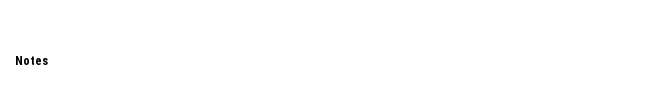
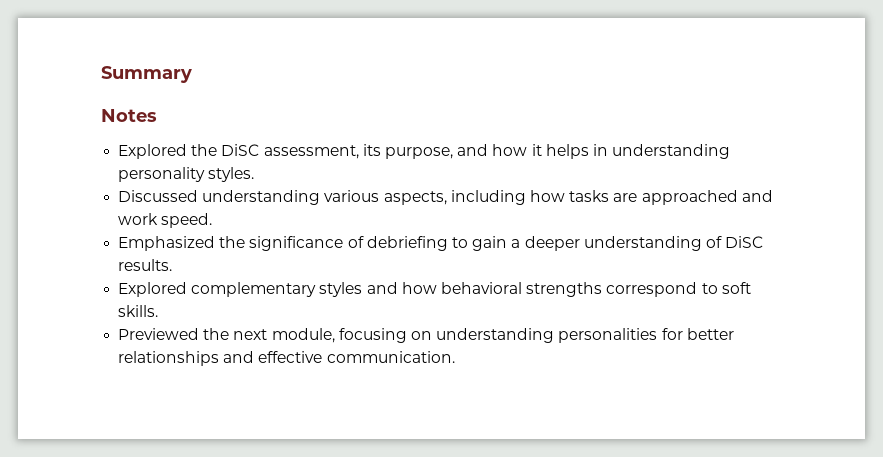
+ Summary
+ Explored the DiSC assessment, its purpose, and how it helps in understanding personality styles.
+ Discussed understanding various aspects, including how tasks are approached and work speed.
+ Emphasized the significance of debriefing to gain a deeper understanding of DiSC results.
+ Explored complementary styles and how behavioral strengths correspond to soft skills.
+ Previewed the next module, focusing on understanding personalities for better relationships and effective communication.

